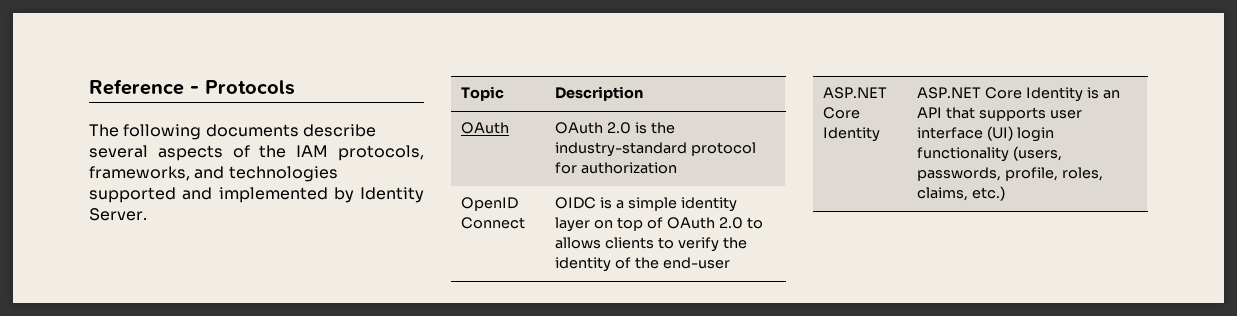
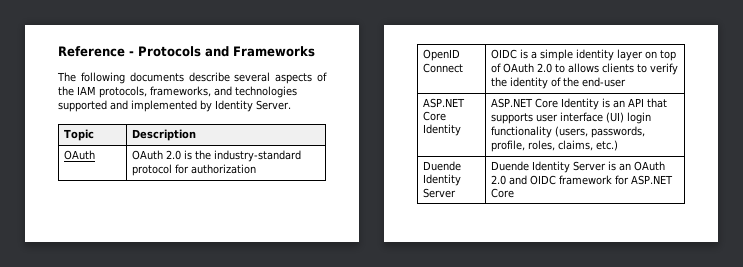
- Reference - Protocols
+ Reference - Protocols and Frameworks
+ Duende Identity Server | Duende Identity Server is an OAuth 2.0 and OIDC framework for ASP.NET Core

